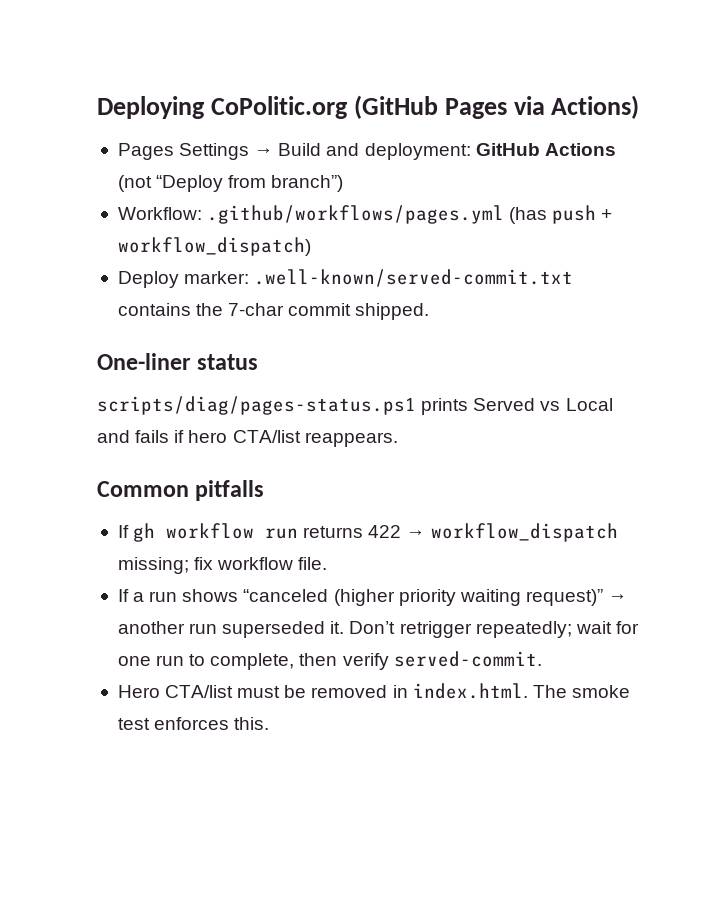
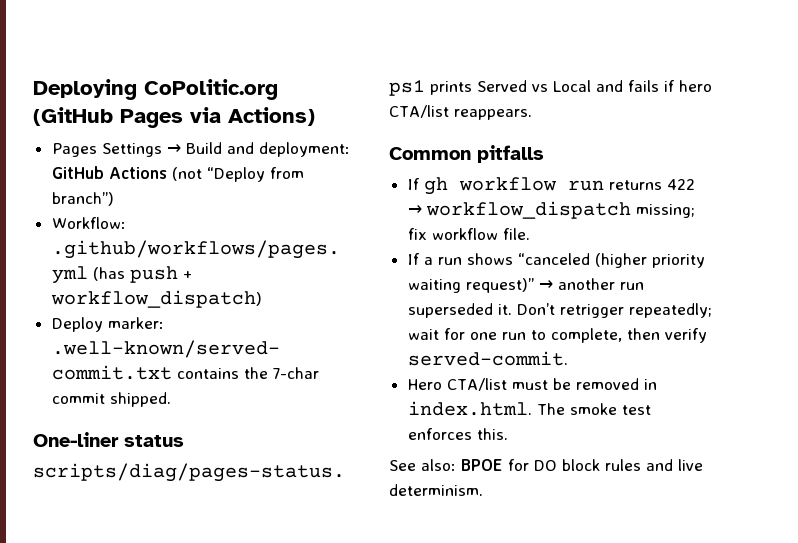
+ See also: BPOE for DO block rules and live determinism.

